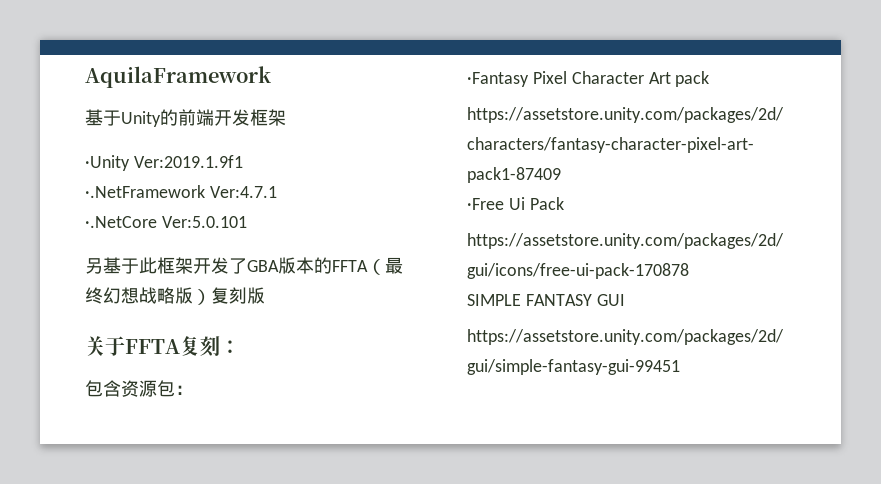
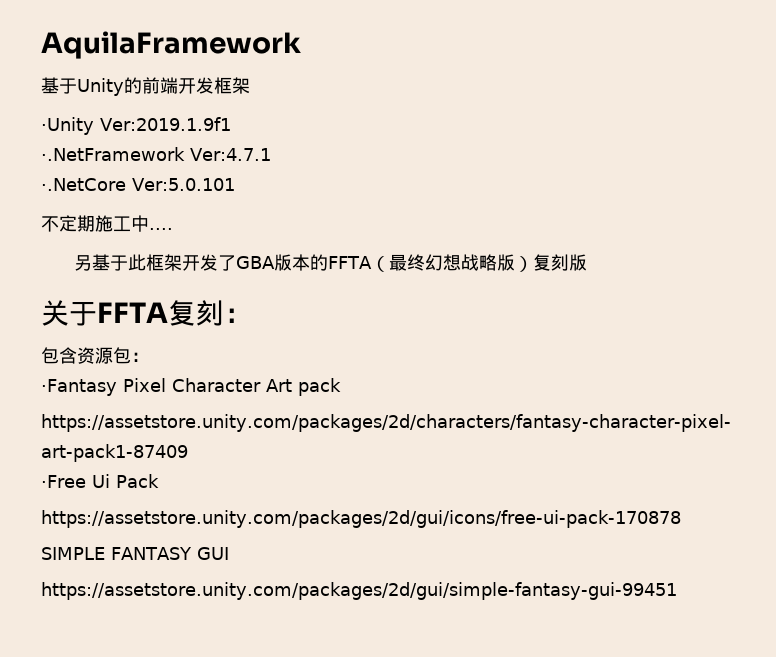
+ 不定期施工中....

